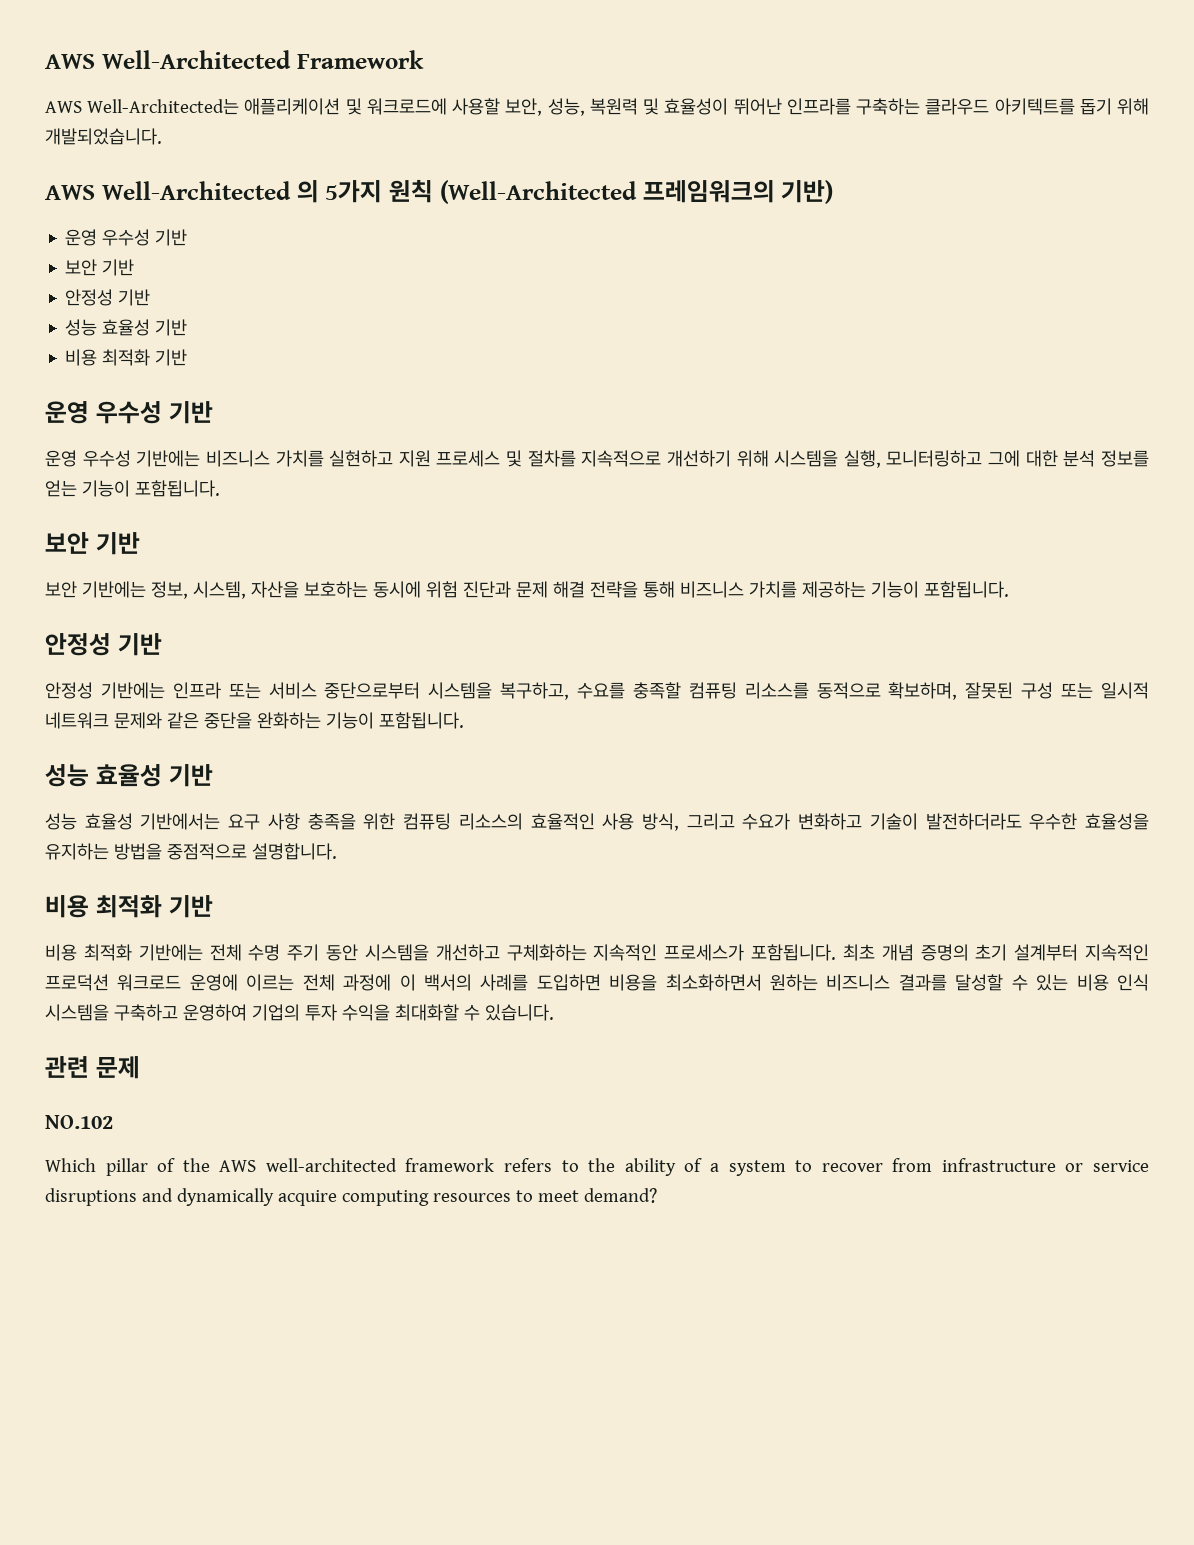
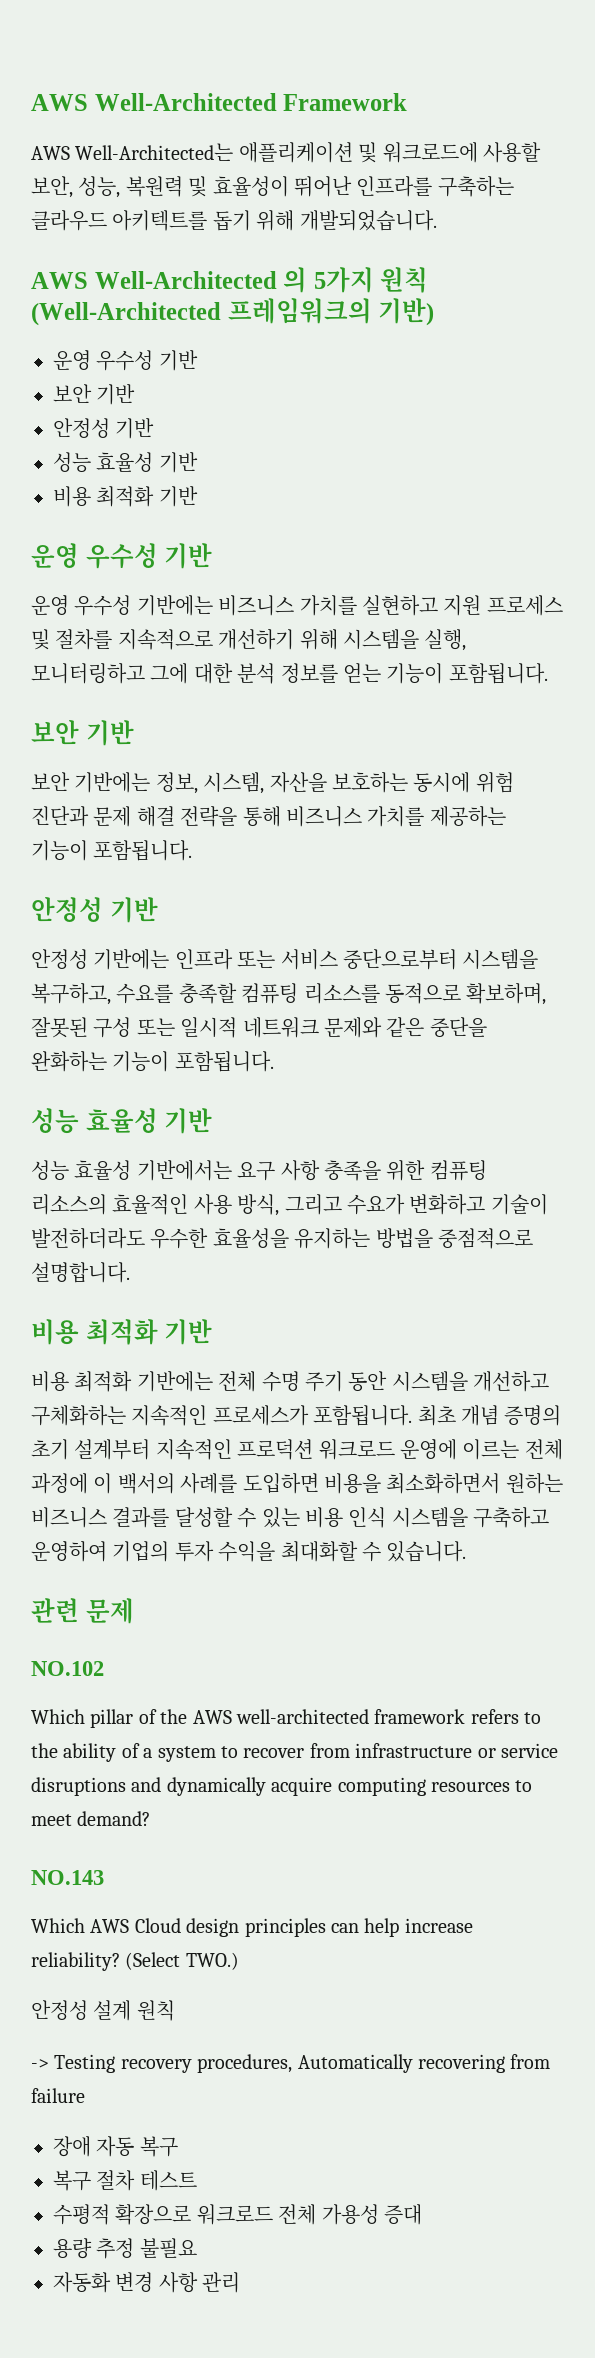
+ NO.143
+ Which AWS Cloud design principles can help increase reliability? (Select TWO.)
+ 안정성 설계 원칙
+ -> Testing recovery procedures, Automatically recovering from failure
+ 장애 자동 복구
+ 복구 절차 테스트
+ 수평적 확장으로 워크로드 전체 가용성 증대
+ 용량 추정 불필요
+ 자동화 변경 사항 관리

